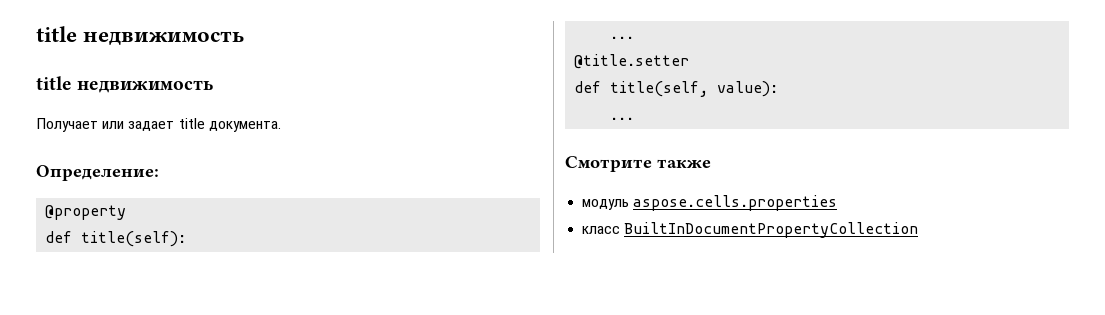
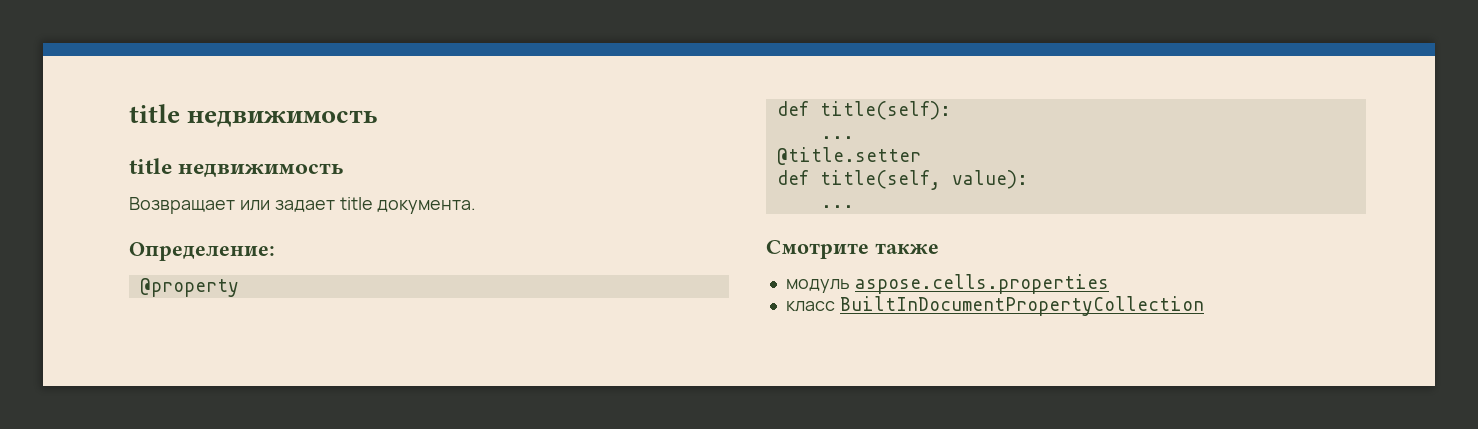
- Получает или задает title документа.
+ Возвращает или задает title документа.

